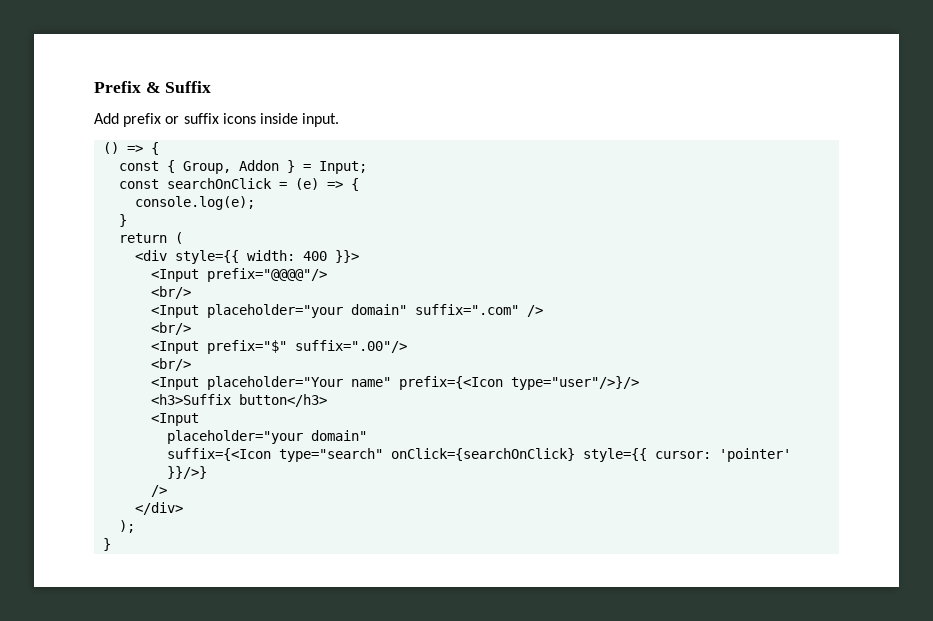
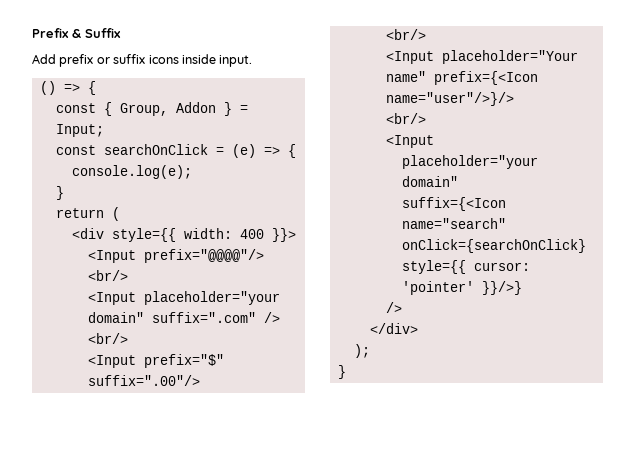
- <Input placeholder="Your name" prefix={<Icon type="user"/>}/>
- <h3>Suffix button</h3>
+ <Input placeholder="Your name" prefix={<Icon name="user"/>}/>
+ <br/>
- suffix={<Icon type="search" onClick={searchOnClick} style={{ cursor: 'pointer' }}/>}
+ suffix={<Icon name="search" onClick={searchOnClick} style={{ cursor: 'pointer' }}/>}

